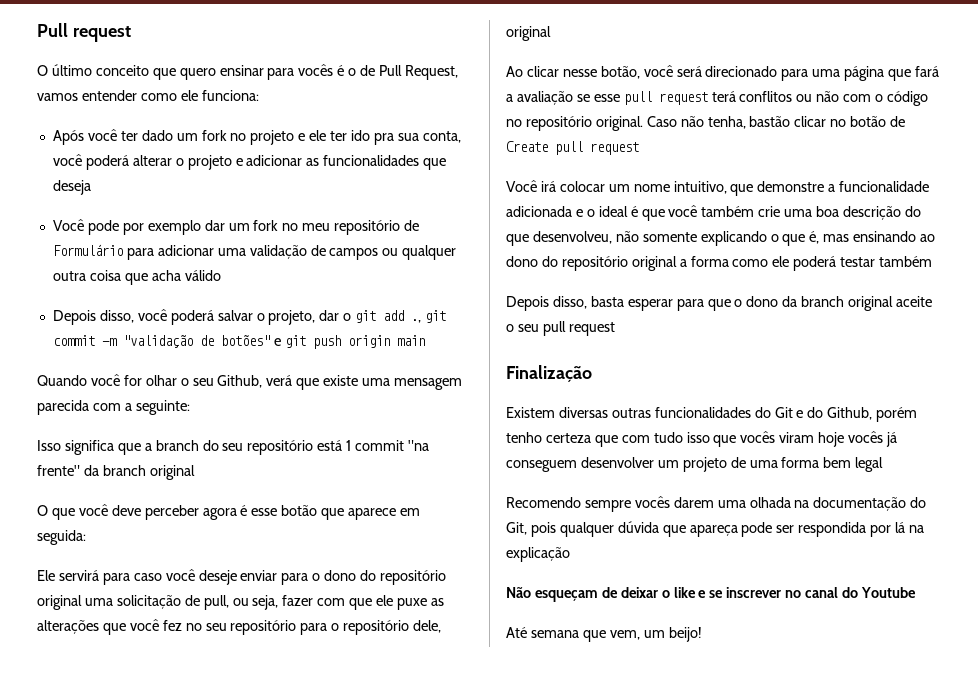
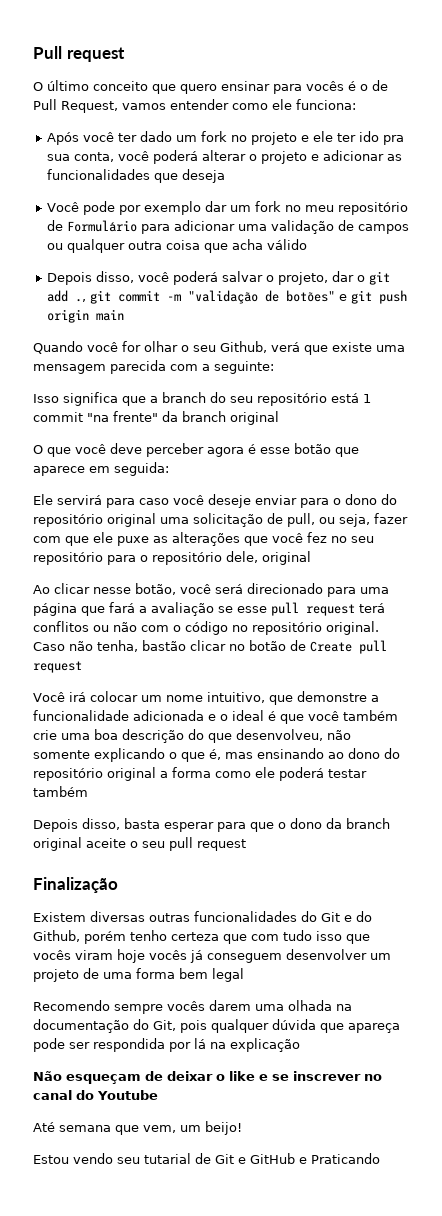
+ Estou vendo seu tutarial de Git e GitHub e Praticando

